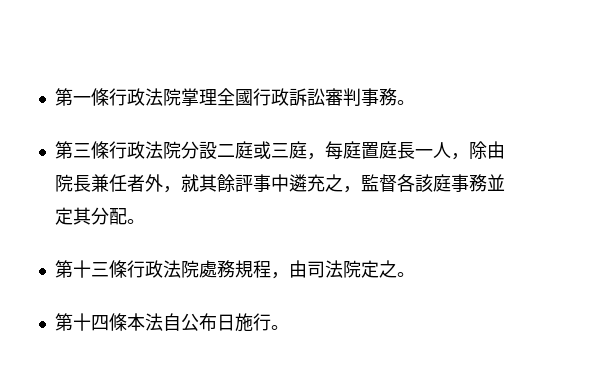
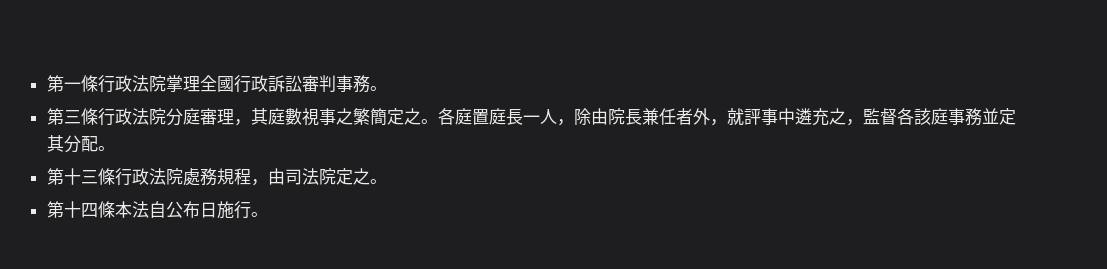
- 第三條行政法院分設二庭或三庭，每庭置庭長一人，除由院長兼任者外，就其餘評事中遴充之，監督各該庭事務並定其分配。
+ 第三條行政法院分庭審理，其庭數視事之繁簡定之。各庭置庭長一人，除由院長兼任者外，就評事中遴充之，監督各該庭事務並定其分配。

